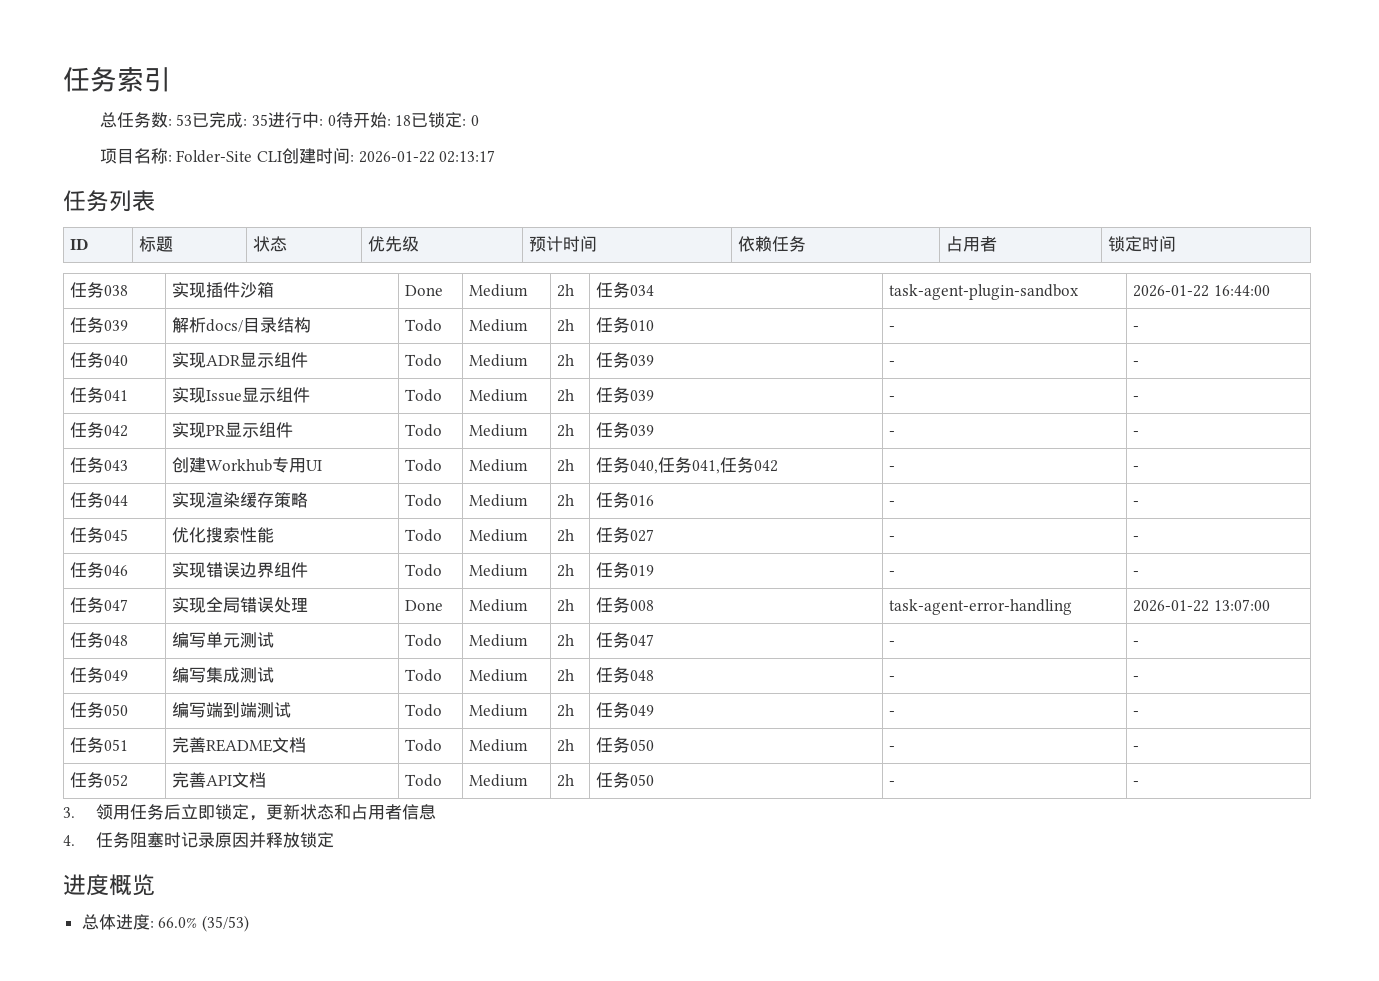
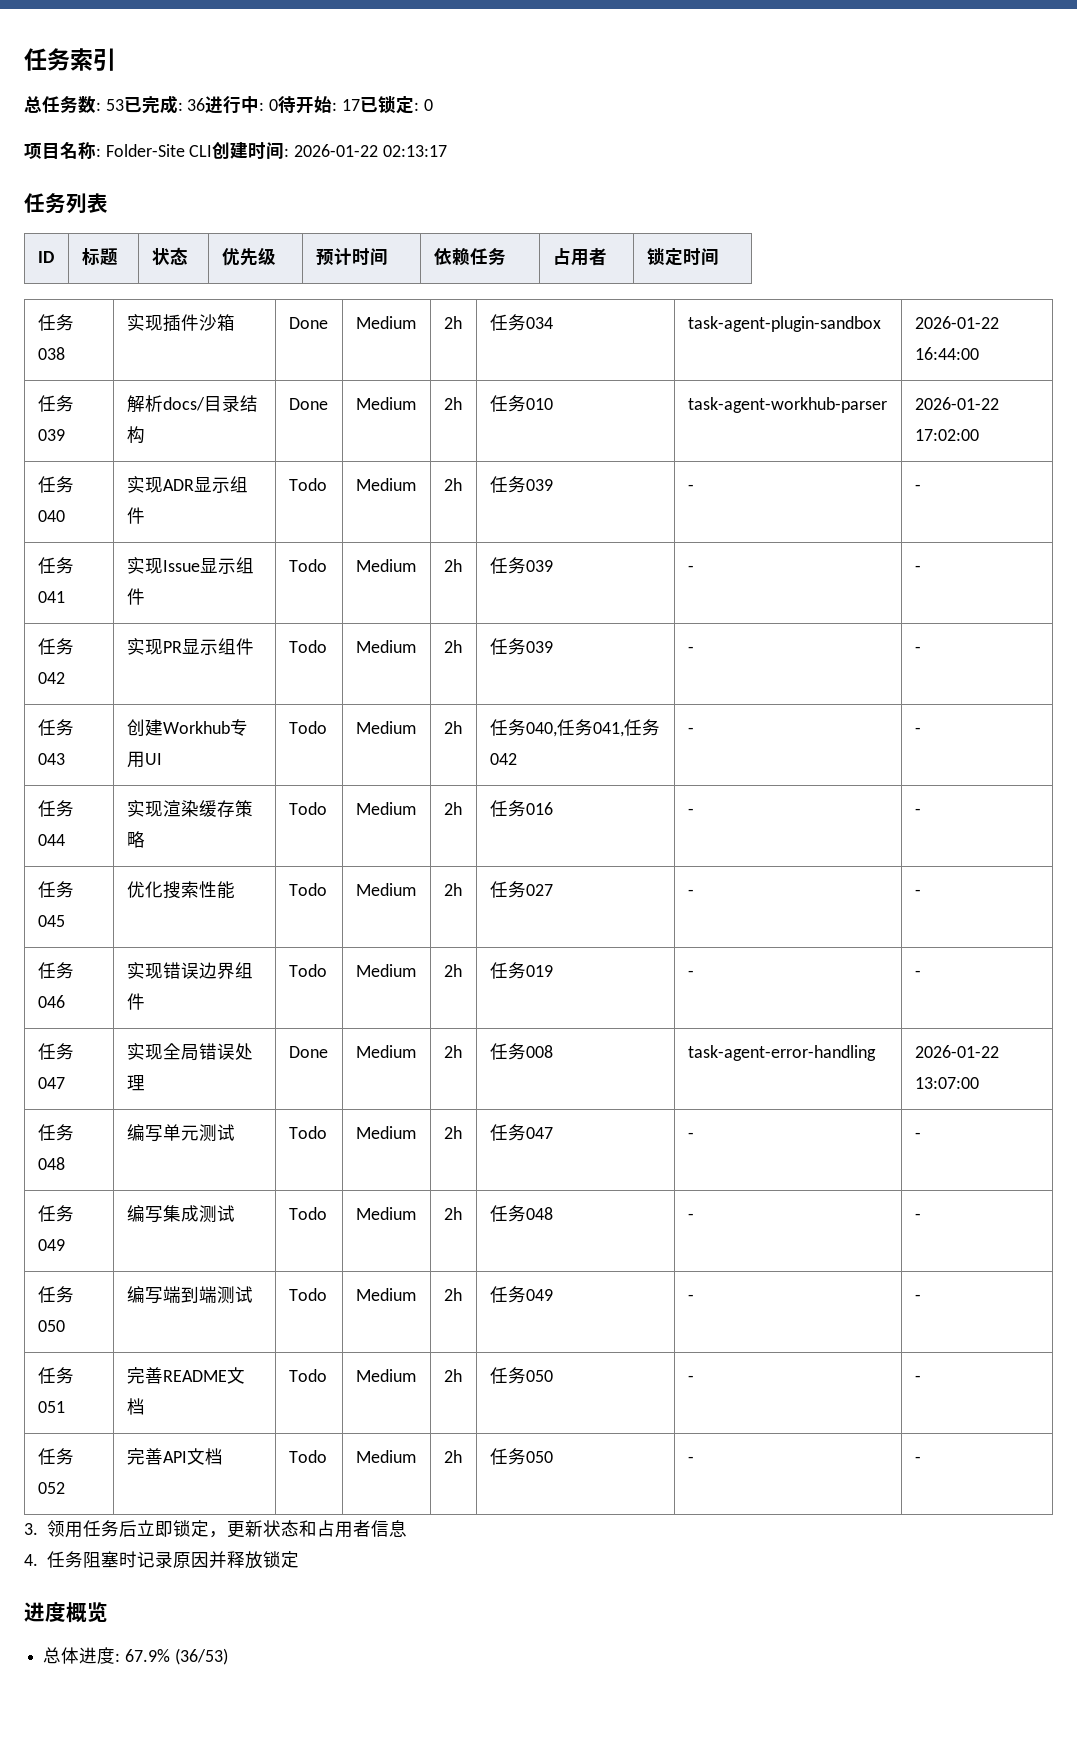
- 总任务数: 53已完成: 35进行中: 0待开始: 18已锁定: 0
+ 总任务数: 53已完成: 36进行中: 0待开始: 17已锁定: 0
- 任务039 | 解析docs/目录结构 | Todo | Medium | 2h | 任务010 | - | -
+ 任务039 | 解析docs/目录结构 | Done | Medium | 2h | 任务010 | task-agent-workhub-parser | 2026-01-22 17:02:00
- 总体进度: 66.0% (35/53)
+ 总体进度: 67.9% (36/53)

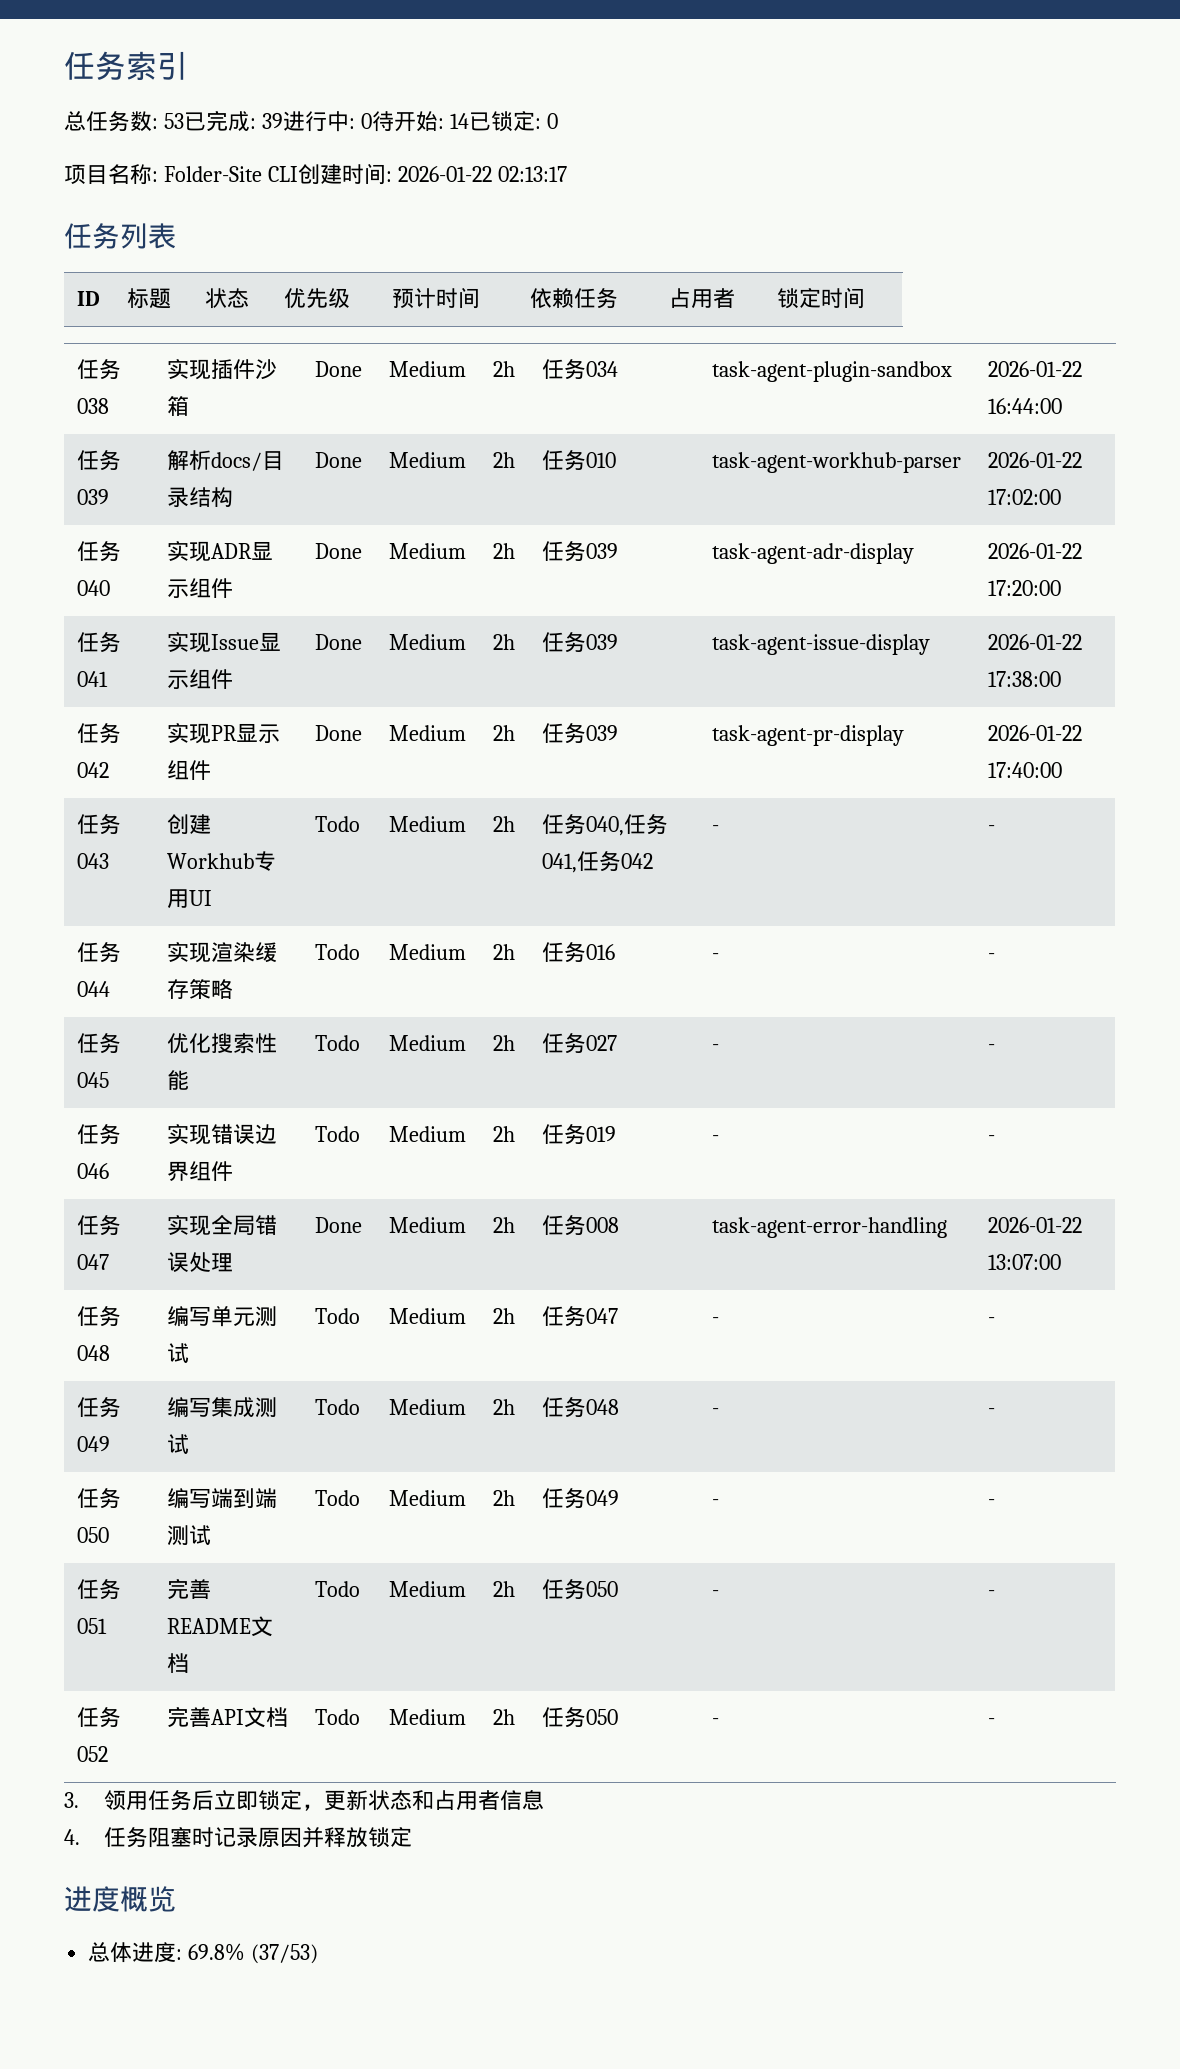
- 总任务数: 53已完成: 36进行中: 0待开始: 17已锁定: 0
+ 总任务数: 53已完成: 39进行中: 0待开始: 14已锁定: 0
- 任务040 | 实现ADR显示组件 | Todo | Medium | 2h | 任务039 | - | -
+ 任务040 | 实现ADR显示组件 | Done | Medium | 2h | 任务039 | task-agent-adr-display | 2026-01-22 17:20:00
- 任务041 | 实现Issue显示组件 | Todo | Medium | 2h | 任务039 | - | -
+ 任务041 | 实现Issue显示组件 | Done | Medium | 2h | 任务039 | task-agent-issue-display | 2026-01-22 17:38:00
- 任务042 | 实现PR显示组件 | Todo | Medium | 2h | 任务039 | - | -
+ 任务042 | 实现PR显示组件 | Done | Medium | 2h | 任务039 | task-agent-pr-display | 2026-01-22 17:40:00
- 总体进度: 67.9% (36/53)
+ 总体进度: 69.8% (37/53)

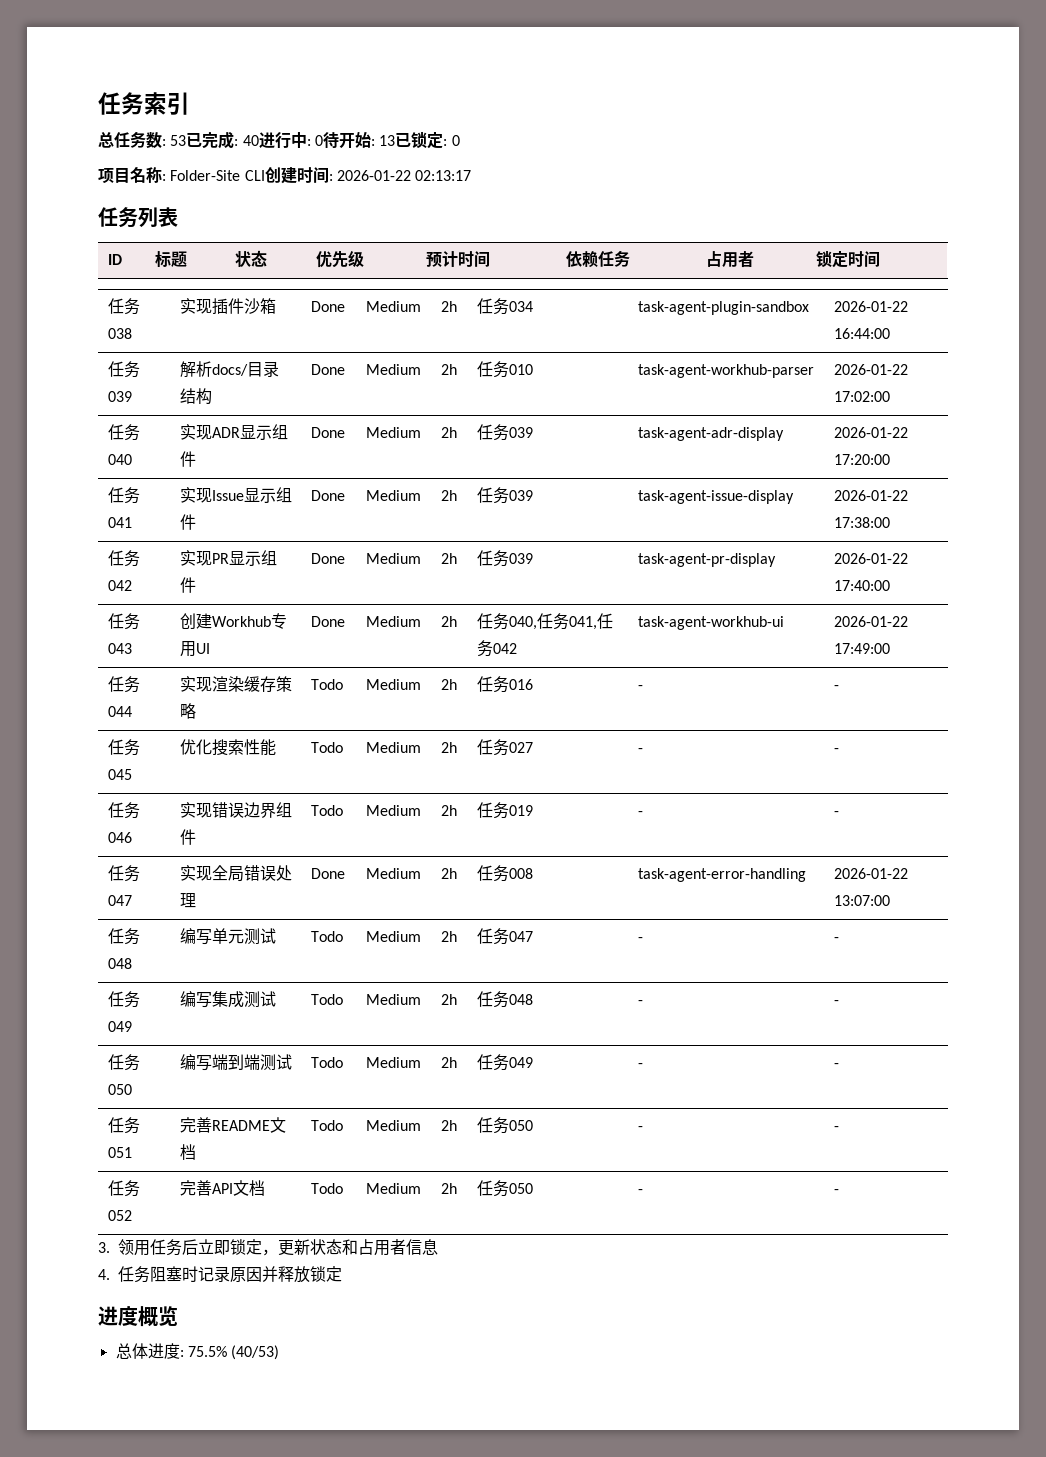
- 总任务数: 53已完成: 39进行中: 0待开始: 14已锁定: 0
+ 总任务数: 53已完成: 40进行中: 0待开始: 13已锁定: 0
- 任务043 | 创建Workhub专用UI | Todo | Medium | 2h | 任务040,任务041,任务042 | - | -
+ 任务043 | 创建Workhub专用UI | Done | Medium | 2h | 任务040,任务041,任务042 | task-agent-workhub-ui | 2026-01-22 17:49:00
- 总体进度: 69.8% (37/53)
+ 总体进度: 75.5% (40/53)

